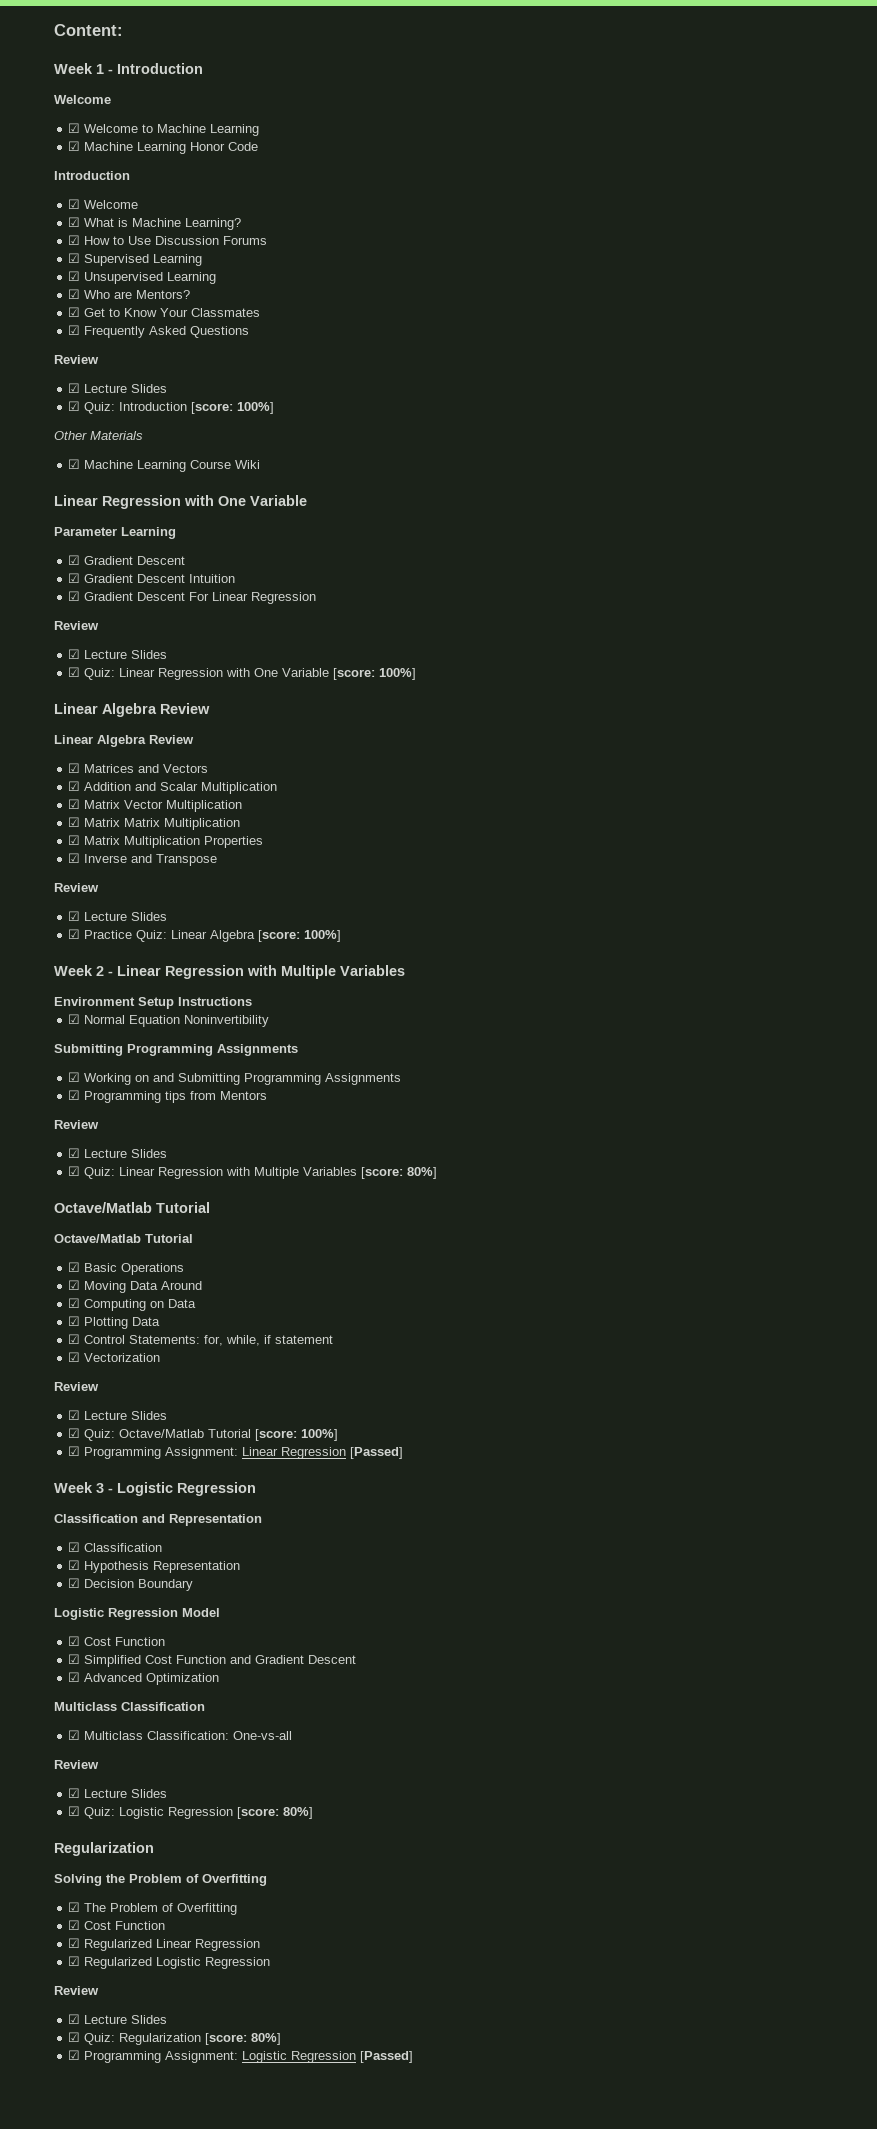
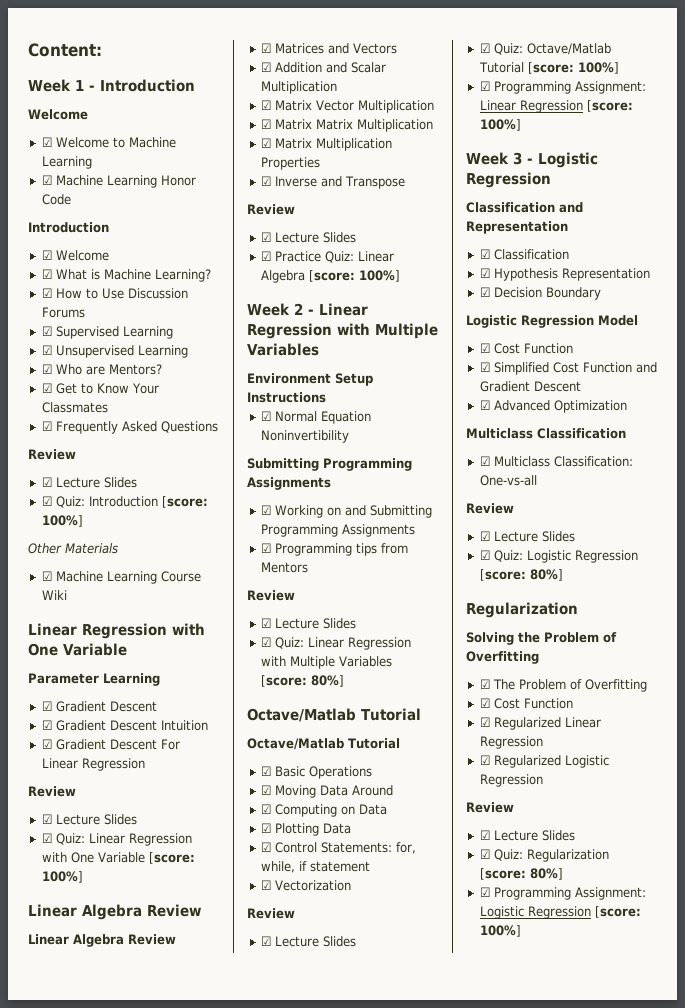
- ☑ Programming Assignment: Linear Regression [Passed]
+ ☑ Programming Assignment: Linear Regression [score: 100%]
- ☑ Programming Assignment: Logistic Regression [Passed]
+ ☑ Programming Assignment: Logistic Regression [score: 100%]

